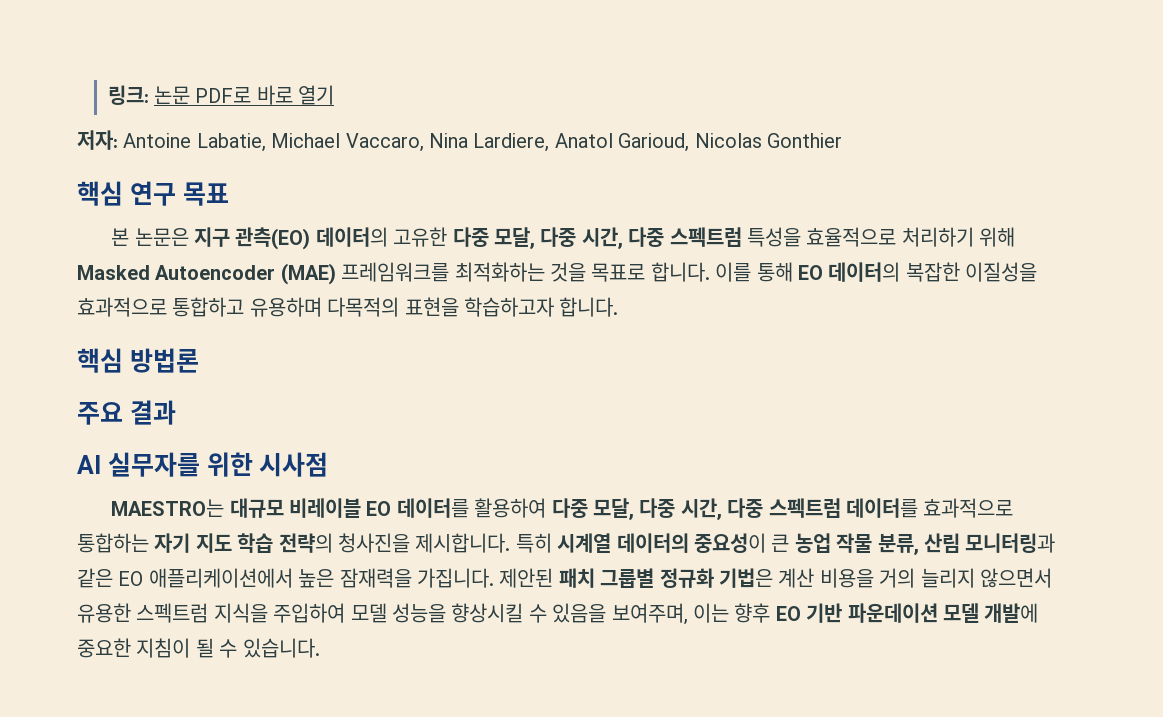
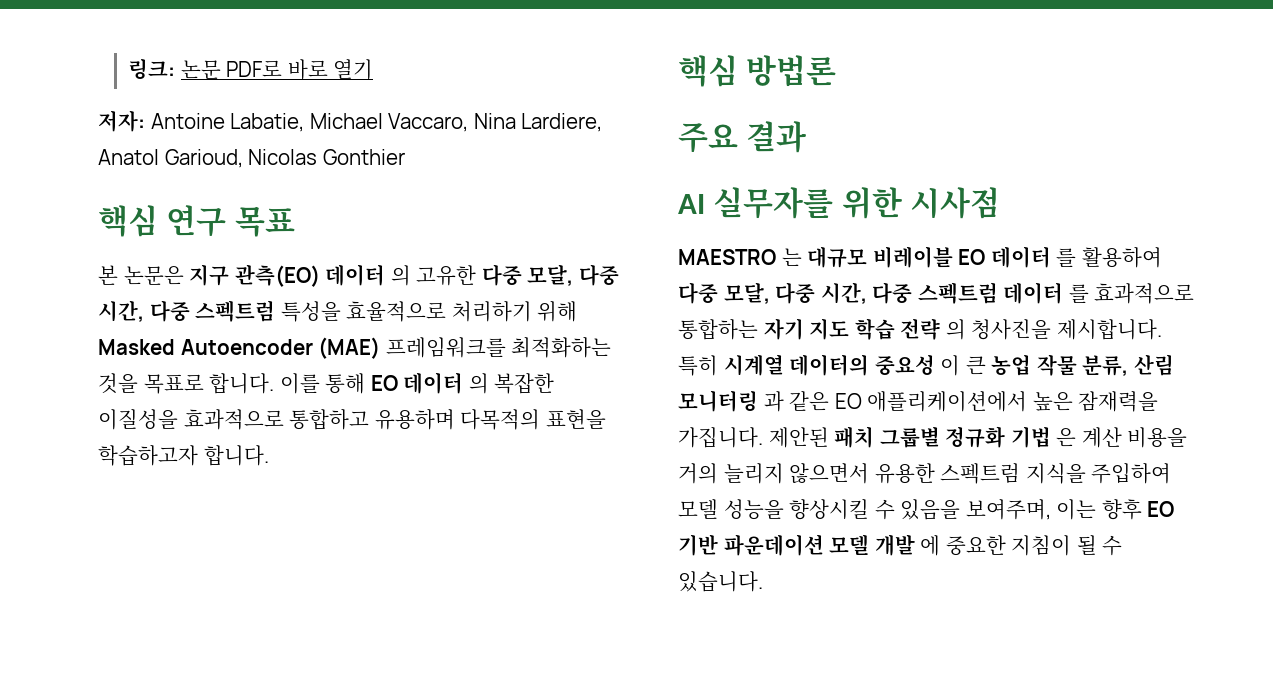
- 본 논문은 지구 관측(EO) 데이터의 고유한 다중 모달, 다중 시간, 다중 스펙트럼 특성을 효율적으로 처리하기 위해 Masked Autoencoder (MAE) 프레임워크를 최적화하는 것을 목표로 합니다.
+ 본 논문은 지구 관측(EO) 데이터 의 고유한 다중 모달, 다중 시간, 다중 스펙트럼 특성을 효율적으로 처리하기 위해 Masked Autoencoder (MAE) 프레임워크를 최적화하는 것을 목표로 합니다.
- 이를 통해 EO 데이터의 복잡한 이질성을 효과적으로 통합하고 유용하며 다목적의 표현을 학습하고자 합니다.
+ 이를 통해 EO 데이터 의 복잡한 이질성을 효과적으로 통합하고 유용하며 다목적의 표현을 학습하고자 합니다.
- MAESTRO는 대규모 비레이블 EO 데이터를 활용하여 다중 모달, 다중 시간, 다중 스펙트럼 데이터를 효과적으로 통합하는 자기 지도 학습 전략의 청사진을 제시합니다.
+ MAESTRO 는 대규모 비레이블 EO 데이터 를 활용하여 다중 모달, 다중 시간, 다중 스펙트럼 데이터 를 효과적으로 통합하는 자기 지도 학습 전략 의 청사진을 제시합니다.
- 특히 시계열 데이터의 중요성이 큰 농업 작물 분류, 산림 모니터링과 같은 EO 애플리케이션에서 높은 잠재력을 가집니다.
+ 특히 시계열 데이터의 중요성 이 큰 농업 작물 분류, 산림 모니터링 과 같은 EO 애플리케이션에서 높은 잠재력을 가집니다.
- 제안된 패치 그룹별 정규화 기법은 계산 비용을 거의 늘리지 않으면서 유용한 스펙트럼 지식을 주입하여 모델 성능을 향상시킬 수 있음을 보여주며, 이는 향후 EO 기반 파운데이션 모델 개발에 중요한 지침이 될 수 있습니다.
+ 제안된 패치 그룹별 정규화 기법 은 계산 비용을 거의 늘리지 않으면서 유용한 스펙트럼 지식을 주입하여 모델 성능을 향상시킬 수 있음을 보여주며, 이는 향후 EO 기반 파운데이션 모델 개발 에 중요한 지침이 될 수 있습니다.

